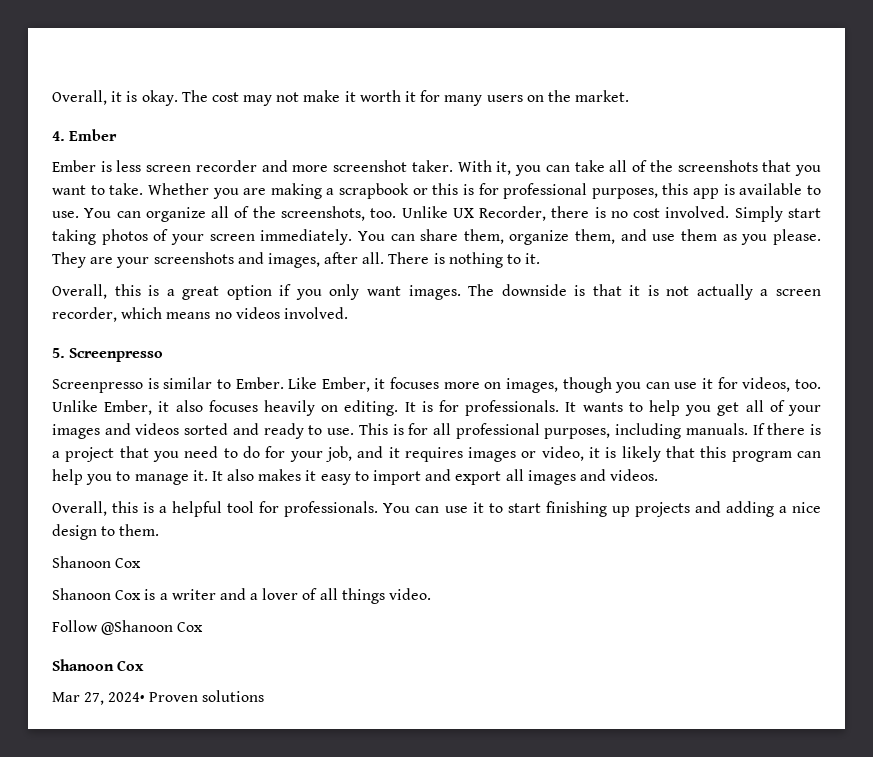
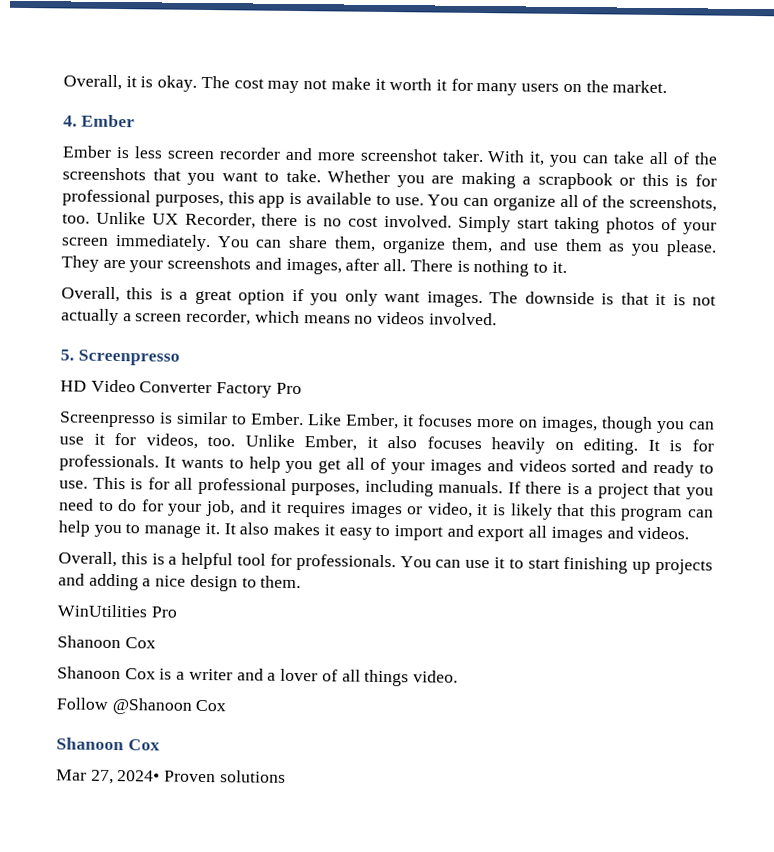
+ HD Video Converter Factory Pro
+ WinUtilities Pro

